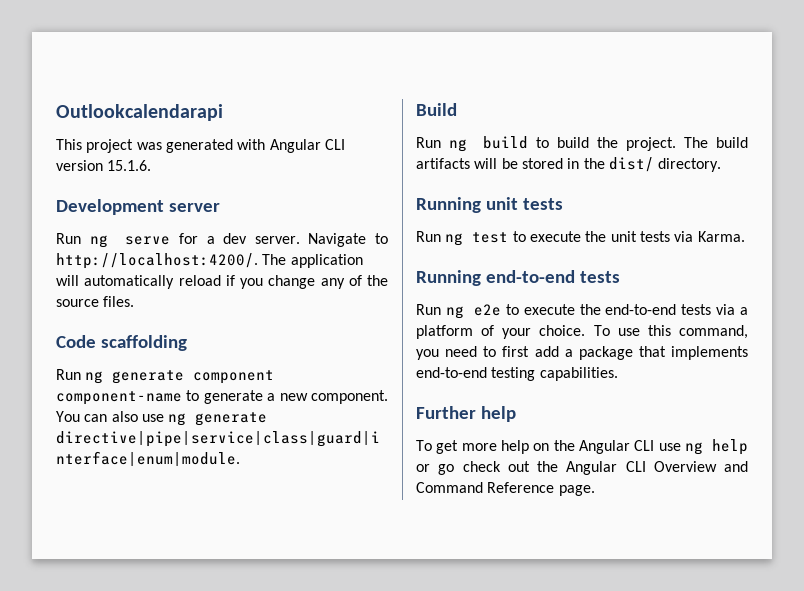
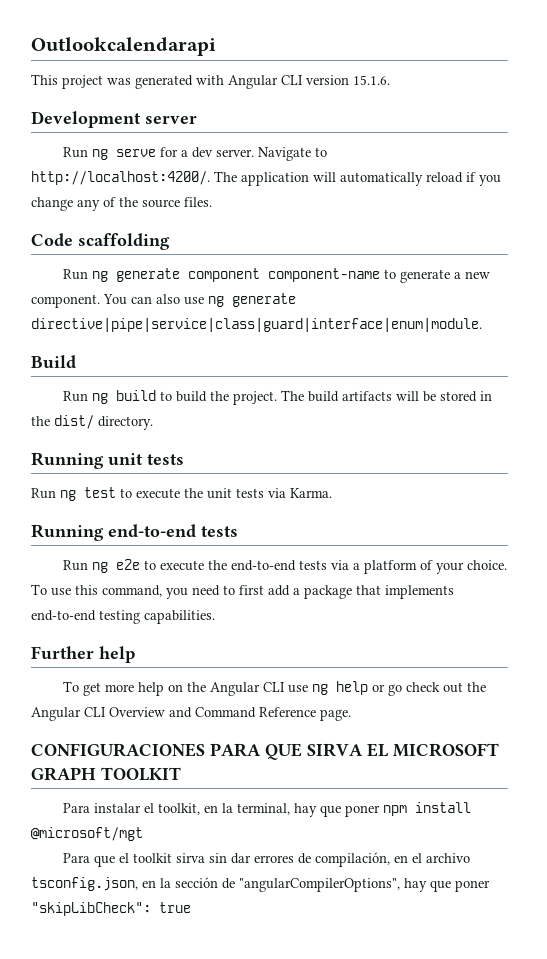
+ CONFIGURACIONES PARA QUE SIRVA EL MICROSOFT GRAPH TOOLKIT
+ Para instalar el toolkit, en la terminal, hay que poner npm install @microsoft/mgt
+ Para que el toolkit sirva sin dar errores de compilación, en el archivo tsconfig.json, en la sección de "angularCompilerOptions", hay que poner "skipLibCheck": true

